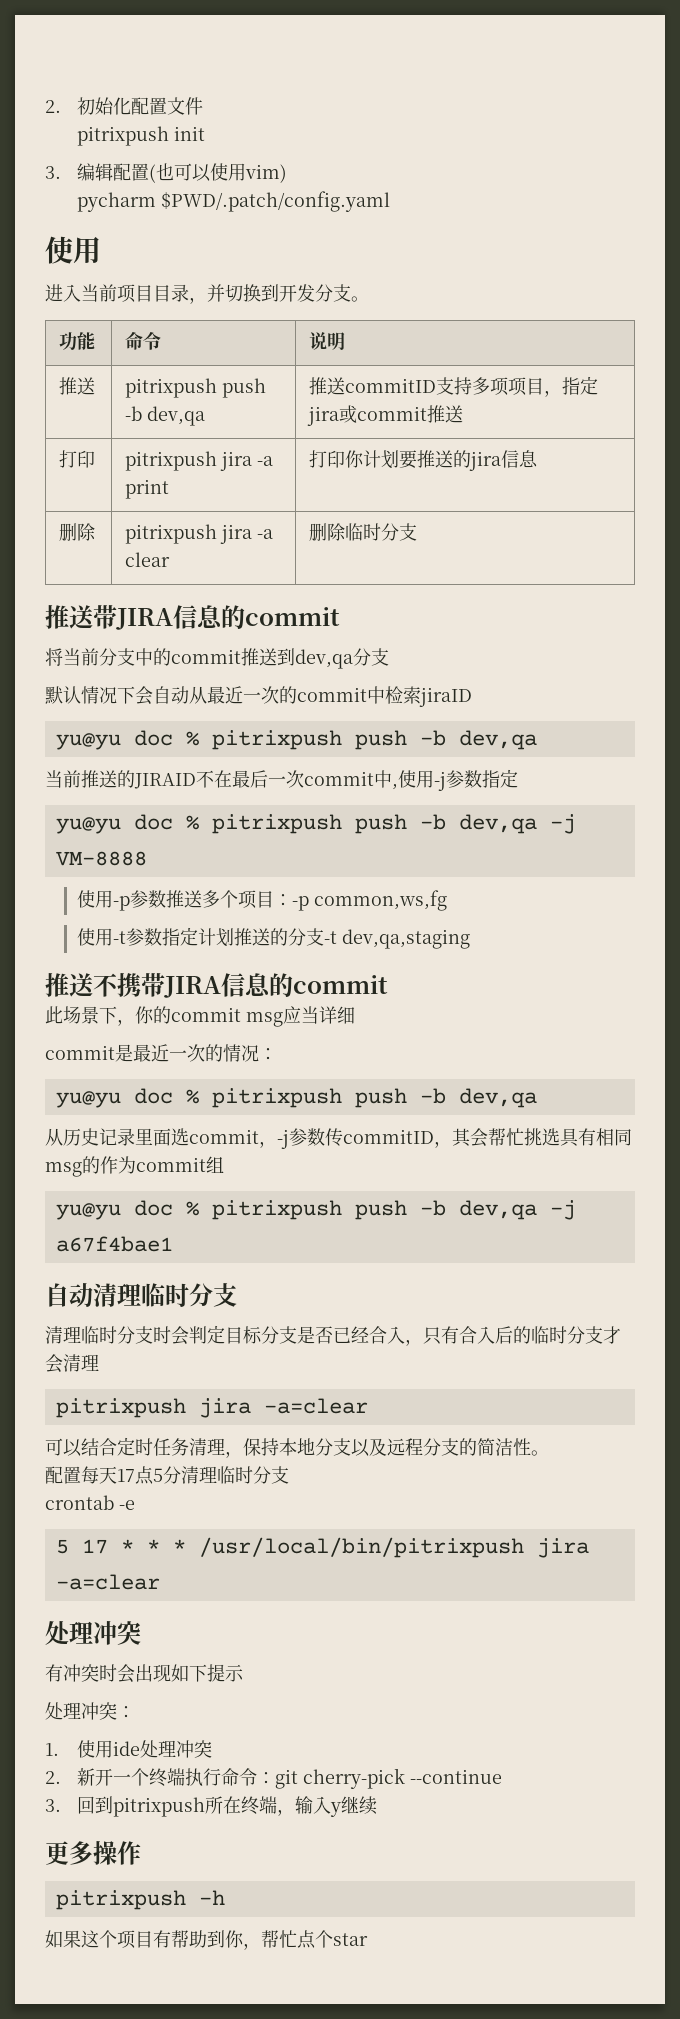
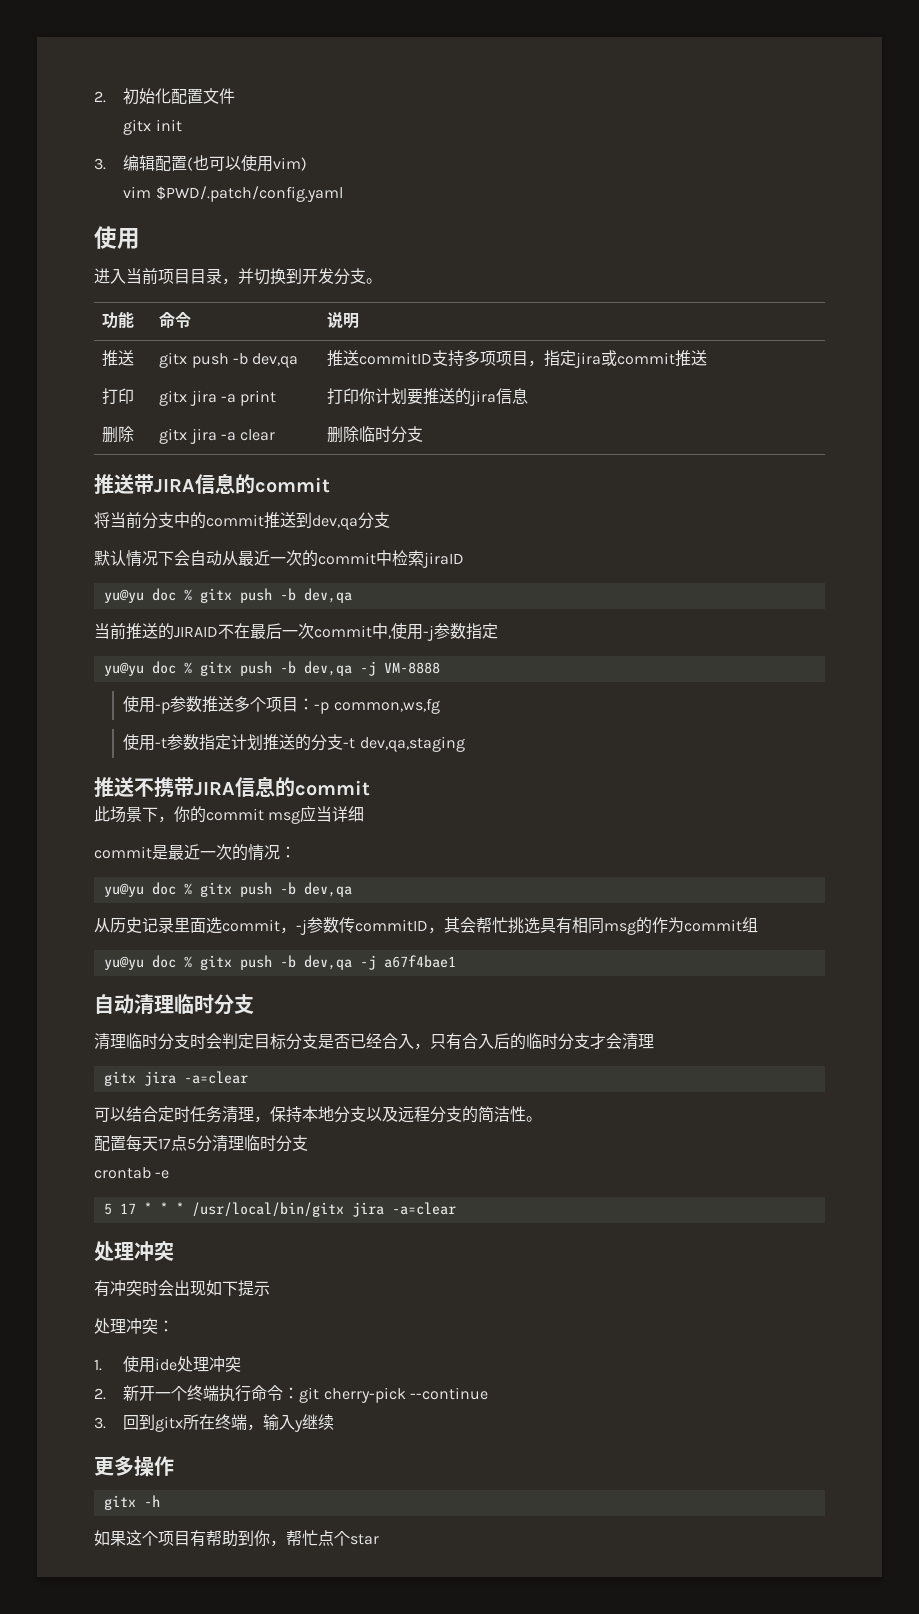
- pitrixpush init
+ gitx init
- pycharm $PWD/.patch/config.yaml
+ vim $PWD/.patch/config.yaml
- 推送 | pitrixpush push -b dev,qa | 推送commitID支持多项项目，指定jira或commit推送
+ 推送 | gitx push -b dev,qa | 推送commitID支持多项项目，指定jira或commit推送
- 打印 | pitrixpush jira -a print | 打印你计划要推送的jira信息
+ 打印 | gitx jira -a print | 打印你计划要推送的jira信息
- 删除 | pitrixpush jira -a clear | 删除临时分支
+ 删除 | gitx jira -a clear | 删除临时分支
  默认情况下会自动从最近一次的commit中检索jiraID
- yu@yu doc % pitrixpush push -b dev,qa
+ yu@yu doc % gitx push -b dev,qa
- yu@yu doc % pitrixpush push -b dev,qa -j VM-8888
+ yu@yu doc % gitx push -b dev,qa -j VM-8888
  commit是最近一次的情况：
- yu@yu doc % pitrixpush push -b dev,qa
+ yu@yu doc % gitx push -b dev,qa
- yu@yu doc % pitrixpush push -b dev,qa -j a67f4bae1
+ yu@yu doc % gitx push -b dev,qa -j a67f4bae1
- pitrixpush jira -a=clear
+ gitx jira -a=clear
- 5 17 * * * /usr/local/bin/pitrixpush jira -a=clear
+ 5 17 * * * /usr/local/bin/gitx jira -a=clear
- 3.回到pitrixpush所在终端，输入y继续
+ 3.回到gitx所在终端，输入y继续
- pitrixpush -h
+ gitx -h

